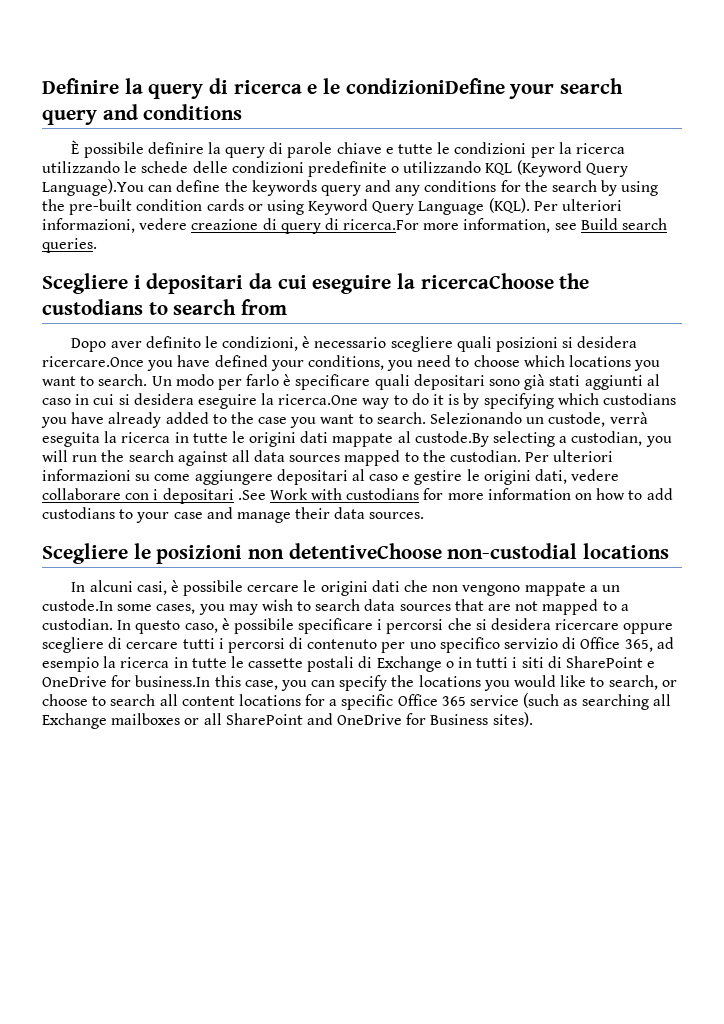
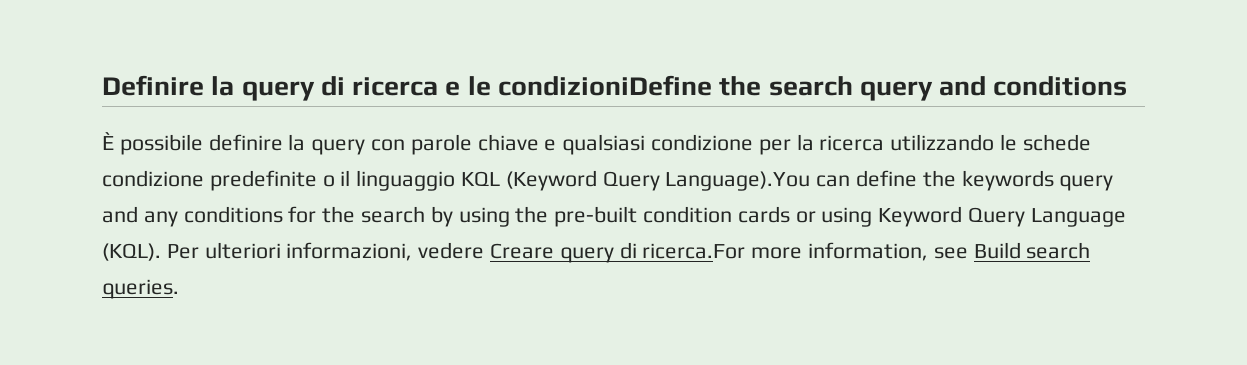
- Definire la query di ricerca e le condizioniDefine your search query and conditions
+ Definire la query di ricerca e le condizioniDefine the search query and conditions
- È possibile definire la query di parole chiave e tutte le condizioni per la ricerca utilizzando le schede delle condizioni predefinite o utilizzando KQL (Keyword Query Language).You can define the keywords query and any conditions for the search by using the pre-built condition cards or using Keyword Query Language (KQL).
+ È possibile definire la query con parole chiave e qualsiasi condizione per la ricerca utilizzando le schede condizione predefinite o il linguaggio KQL (Keyword Query Language).You can define the keywords query and any conditions for the search by using the pre-built condition cards or using Keyword Query Language (KQL).
- Per ulteriori informazioni, vedere creazione di query di ricerca.For more information, see Build search queries.
+ Per ulteriori informazioni, vedere Creare query di ricerca.For more information, see Build search queries.
- Scegliere i depositari da cui eseguire la ricercaChoose the custodians to search from
- Dopo aver definito le condizioni, è necessario scegliere quali posizioni si desidera ricercare.Once you have defined your conditions, you need to choose which locations you want to search. Un modo per farlo è specificare quali depositari sono già stati aggiunti al caso in cui si desidera eseguire la ricerca.One way to do it is by specifying which custodians you have already added to the case you want to search. Selezionando un custode, verrà eseguita la ricerca in tutte le origini dati mappate al custode.By selecting a custodian, you will run the search against all data sources mapped to the custodian. Per ulteriori informazioni su come aggiungere depositari al caso e gestire le origini dati, vedere collaborare con i depositari .See Work with custodians for more information on how to add custodians to your case and manage their data sources.
- Scegliere le posizioni non detentiveChoose non-custodial locations
- In alcuni casi, è possibile cercare le origini dati che non vengono mappate a un custode.In some cases, you may wish to search data sources that are not mapped to a custodian. In questo caso, è possibile specificare i percorsi che si desidera ricercare oppure scegliere di cercare tutti i percorsi di contenuto per uno specifico servizio di Office 365, ad esempio la ricerca in tutte le cassette postali di Exchange o in tutti i siti di SharePoint e OneDrive for business.In this case, you can specify the locations you would like to search, or choose to search all content locations for a specific Office 365 service (such as searching all Exchange mailboxes or all SharePoint and OneDrive for Business sites).

